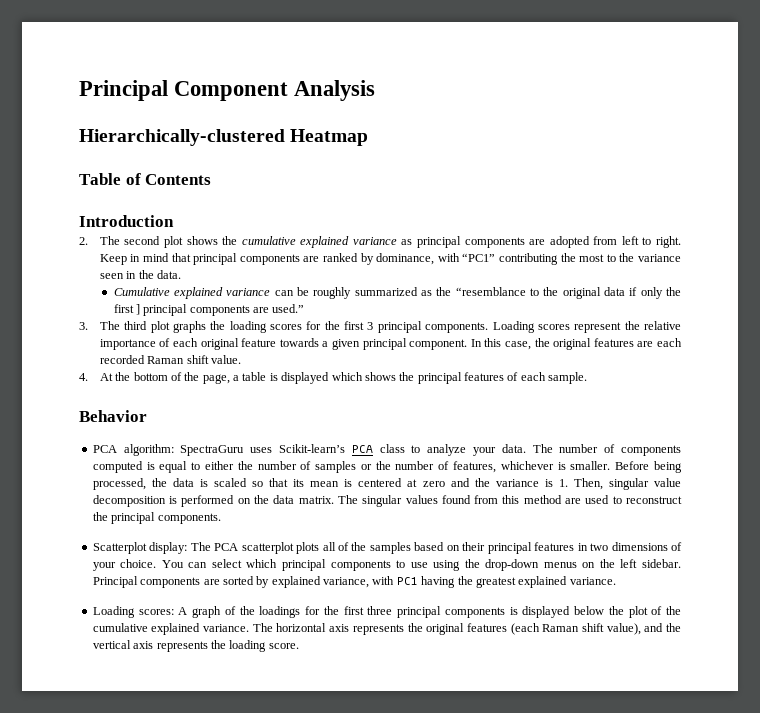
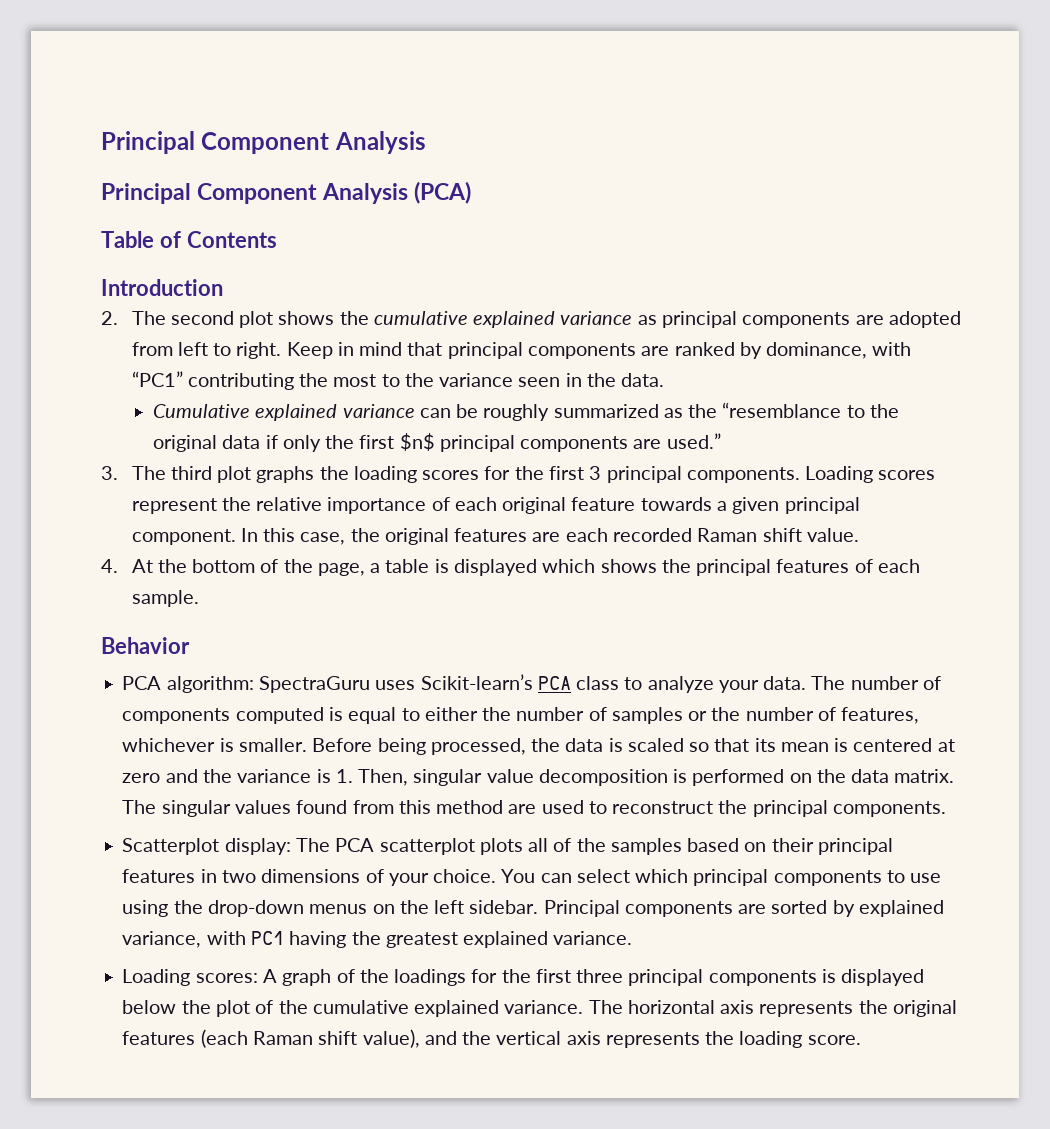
- Hierarchically-clustered Heatmap
+ Principal Component Analysis (PCA)
- Cumulative explained variance can be roughly summarized as the “resemblance to the original data if only the first ] principal components are used.”
+ Cumulative explained variance can be roughly summarized as the “resemblance to the original data if only the first $n$ principal components are used.”

